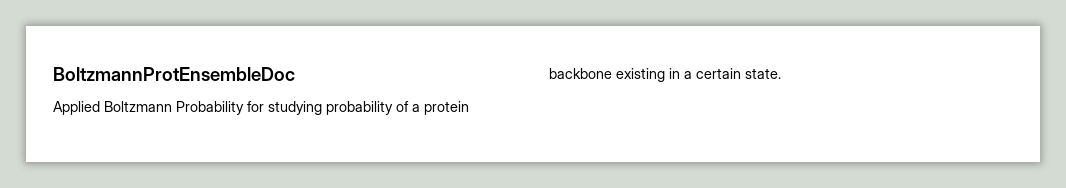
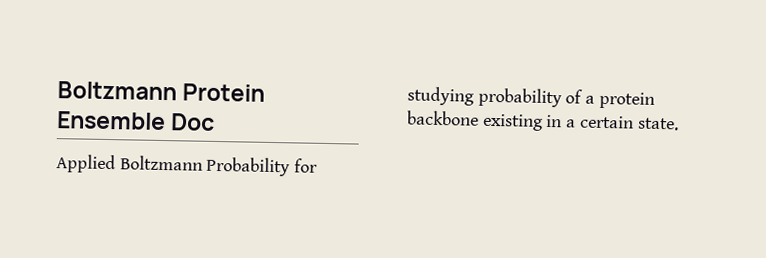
- BoltzmannProtEnsembleDoc
+ Boltzmann Protein Ensemble Doc

